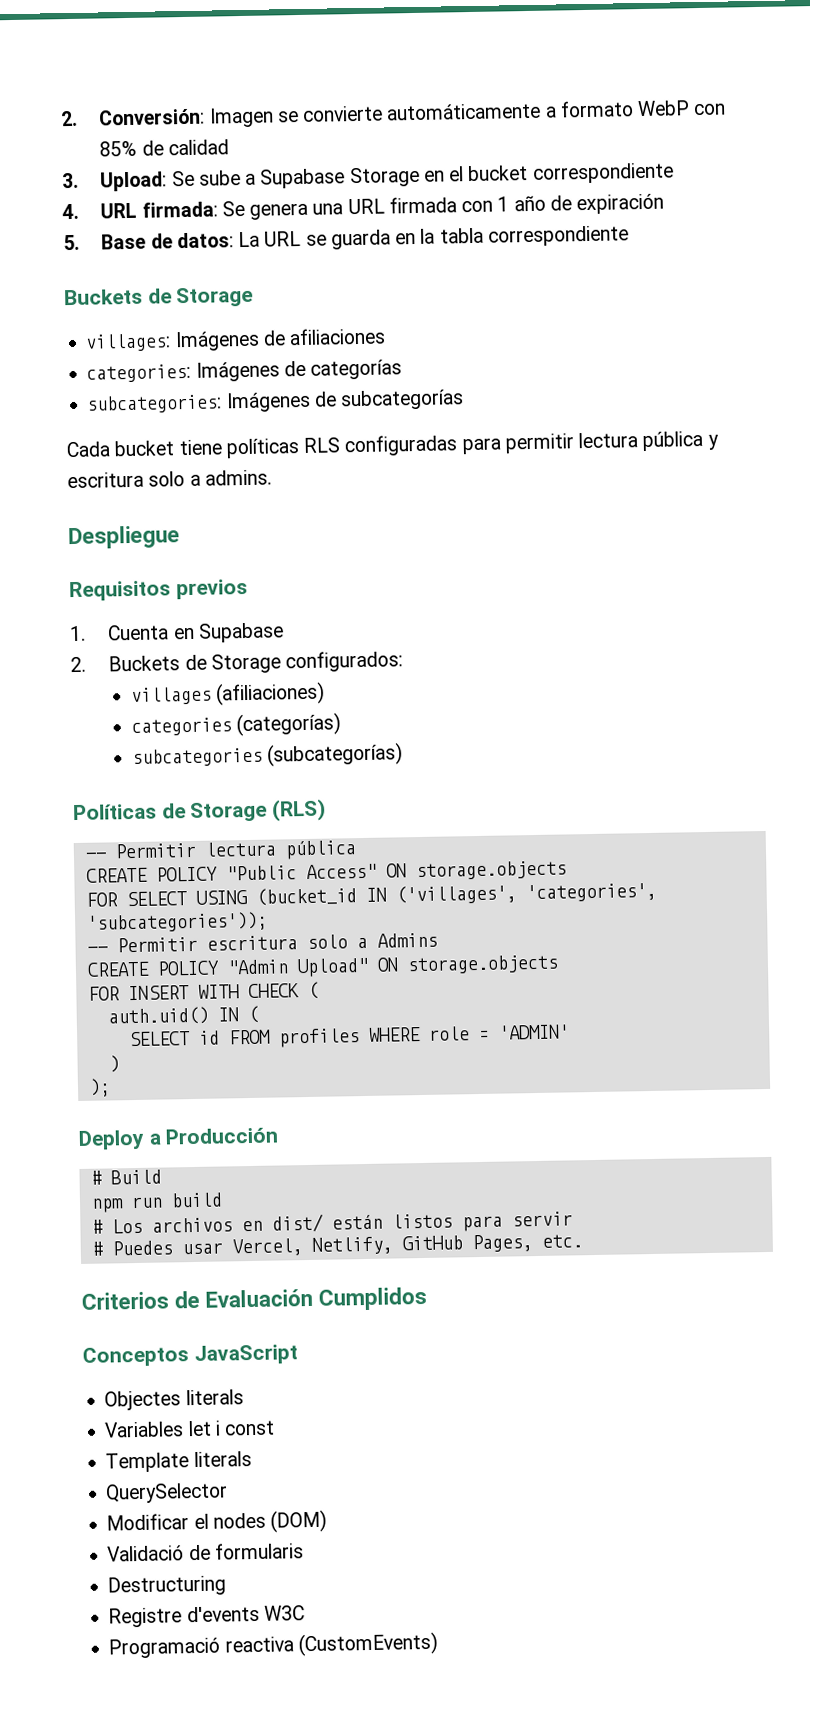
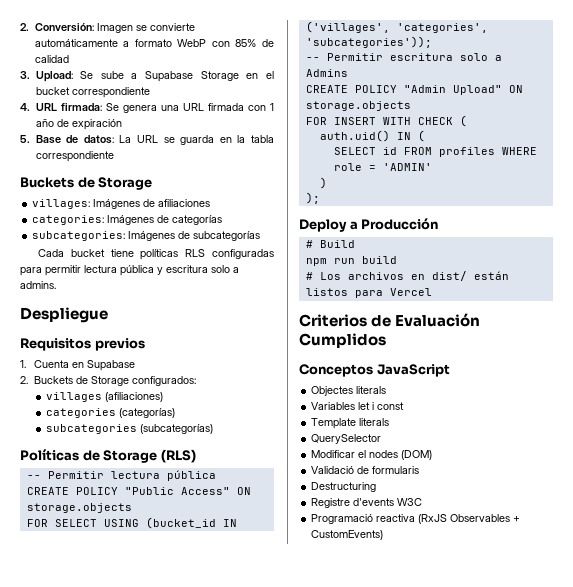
- # Los archivos en dist/ están listos para servir
- # Puedes usar Vercel, Netlify, GitHub Pages, etc.
+ # Los archivos en dist/ están listos para Vercel
- Programació reactiva (CustomEvents)
+ Programació reactiva (RxJS Observables + CustomEvents)

